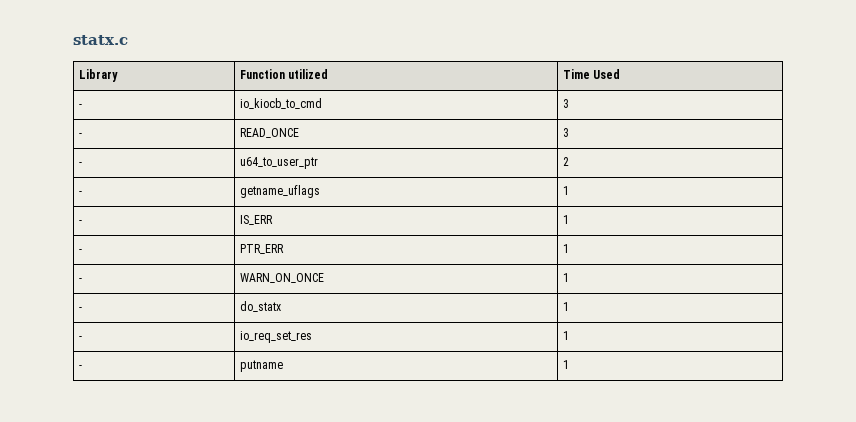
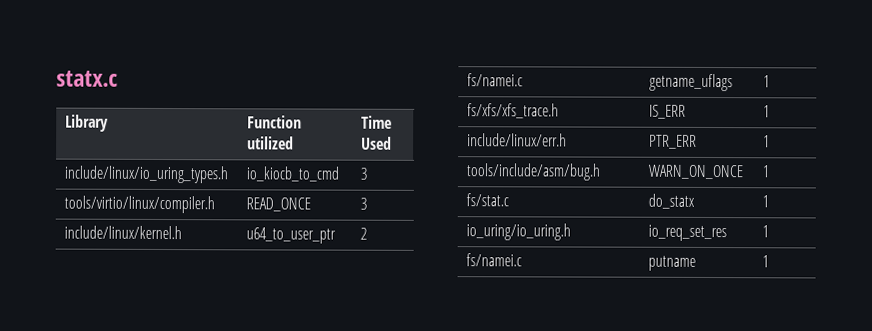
- - | io_kiocb_to_cmd | 3
+ include/linux/io_uring_types.h | io_kiocb_to_cmd | 3
- - | READ_ONCE | 3
+ tools/virtio/linux/compiler.h | READ_ONCE | 3
- - | u64_to_user_ptr | 2
+ include/linux/kernel.h | u64_to_user_ptr | 2
- - | getname_uflags | 1
+ fs/namei.c | getname_uflags | 1
- - | IS_ERR | 1
+ fs/xfs/xfs_trace.h | IS_ERR | 1
- - | PTR_ERR | 1
+ include/linux/err.h | PTR_ERR | 1
- - | WARN_ON_ONCE | 1
+ tools/include/asm/bug.h | WARN_ON_ONCE | 1
- - | do_statx | 1
+ fs/stat.c | do_statx | 1
- - | io_req_set_res | 1
+ io_uring/io_uring.h | io_req_set_res | 1
- - | putname | 1
+ fs/namei.c | putname | 1

